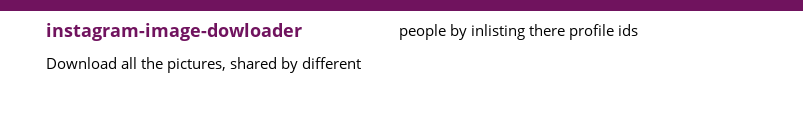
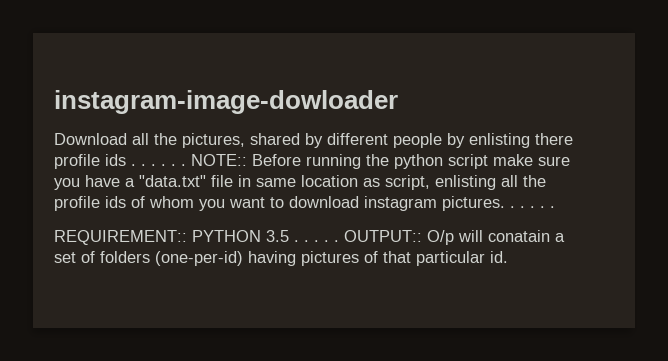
- Download all the pictures, shared by different people by inlisting there profile ids
+ Download all the pictures, shared by different people by enlisting there profile ids . . . . . . NOTE:: Before running the python script make sure you have a "data.txt" file in same location as script, enlisting all the profile ids of whom you want to download instagram pictures. . . . . .
+ REQUIREMENT:: PYTHON 3.5 . . . . . OUTPUT:: O/p will conatain a set of folders (one-per-id) having pictures of that particular id.

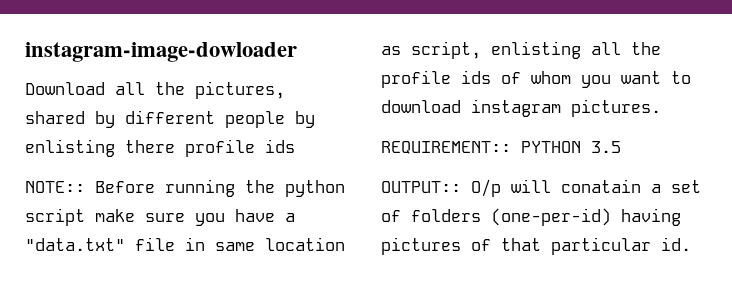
- Download all the pictures, shared by different people by enlisting there profile ids . . . . . . NOTE:: Before running the python script make sure you have a "data.txt" file in same location as script, enlisting all the profile ids of whom you want to download instagram pictures. . . . . .
- REQUIREMENT:: PYTHON 3.5 . . . . . OUTPUT:: O/p will conatain a set of folders (one-per-id) having pictures of that particular id.
+ Download all the pictures, shared by different people by enlisting there profile ids
+ NOTE:: Before running the python script make sure you have a "data.txt" file in same location as script, enlisting all the profile ids of whom you want to download instagram pictures.
+ REQUIREMENT:: PYTHON 3.5
+ OUTPUT:: O/p will conatain a set of folders (one-per-id) having pictures of that particular id.

